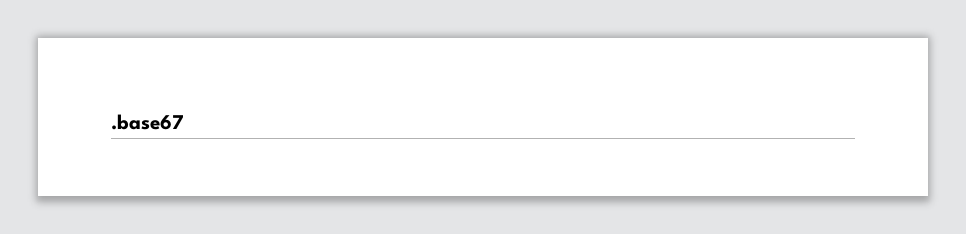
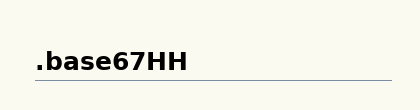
- .base67
+ .base67HH

